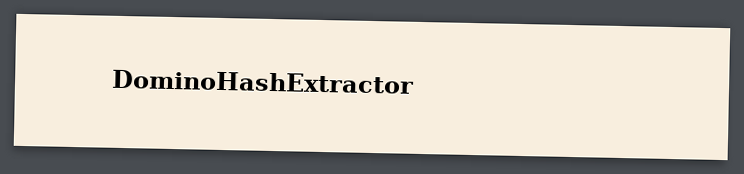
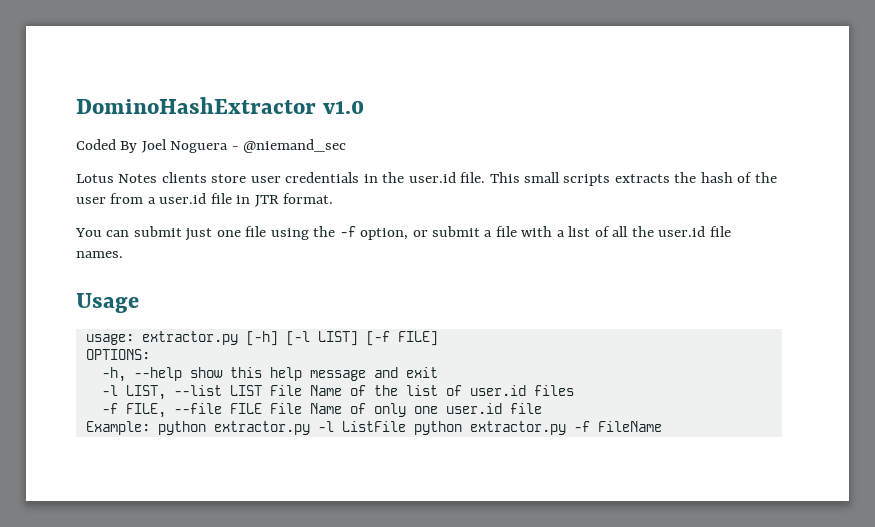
- DominoHashExtractor
+ DominoHashExtractor v1.0
+ Coded By Joel Noguera - @niemand_sec
+ Lotus Notes clients store user credentials in the user.id file. This small scripts extracts the hash of the user from a user.id file in JTR format.
+ You can submit just one file using the -f option, or submit a file with a list of all the user.id file names.
+ Usage
+ usage: extractor.py [-h] [-l LIST] [-f FILE]
+ OPTIONS:
+ -h, --help show this help message and exit
+ -l LIST, --list LIST File Name of the list of user.id files
+ -f FILE, --file FILE File Name of only one user.id file
+ Example: python extractor.py -l ListFile python extractor.py -f FileName

